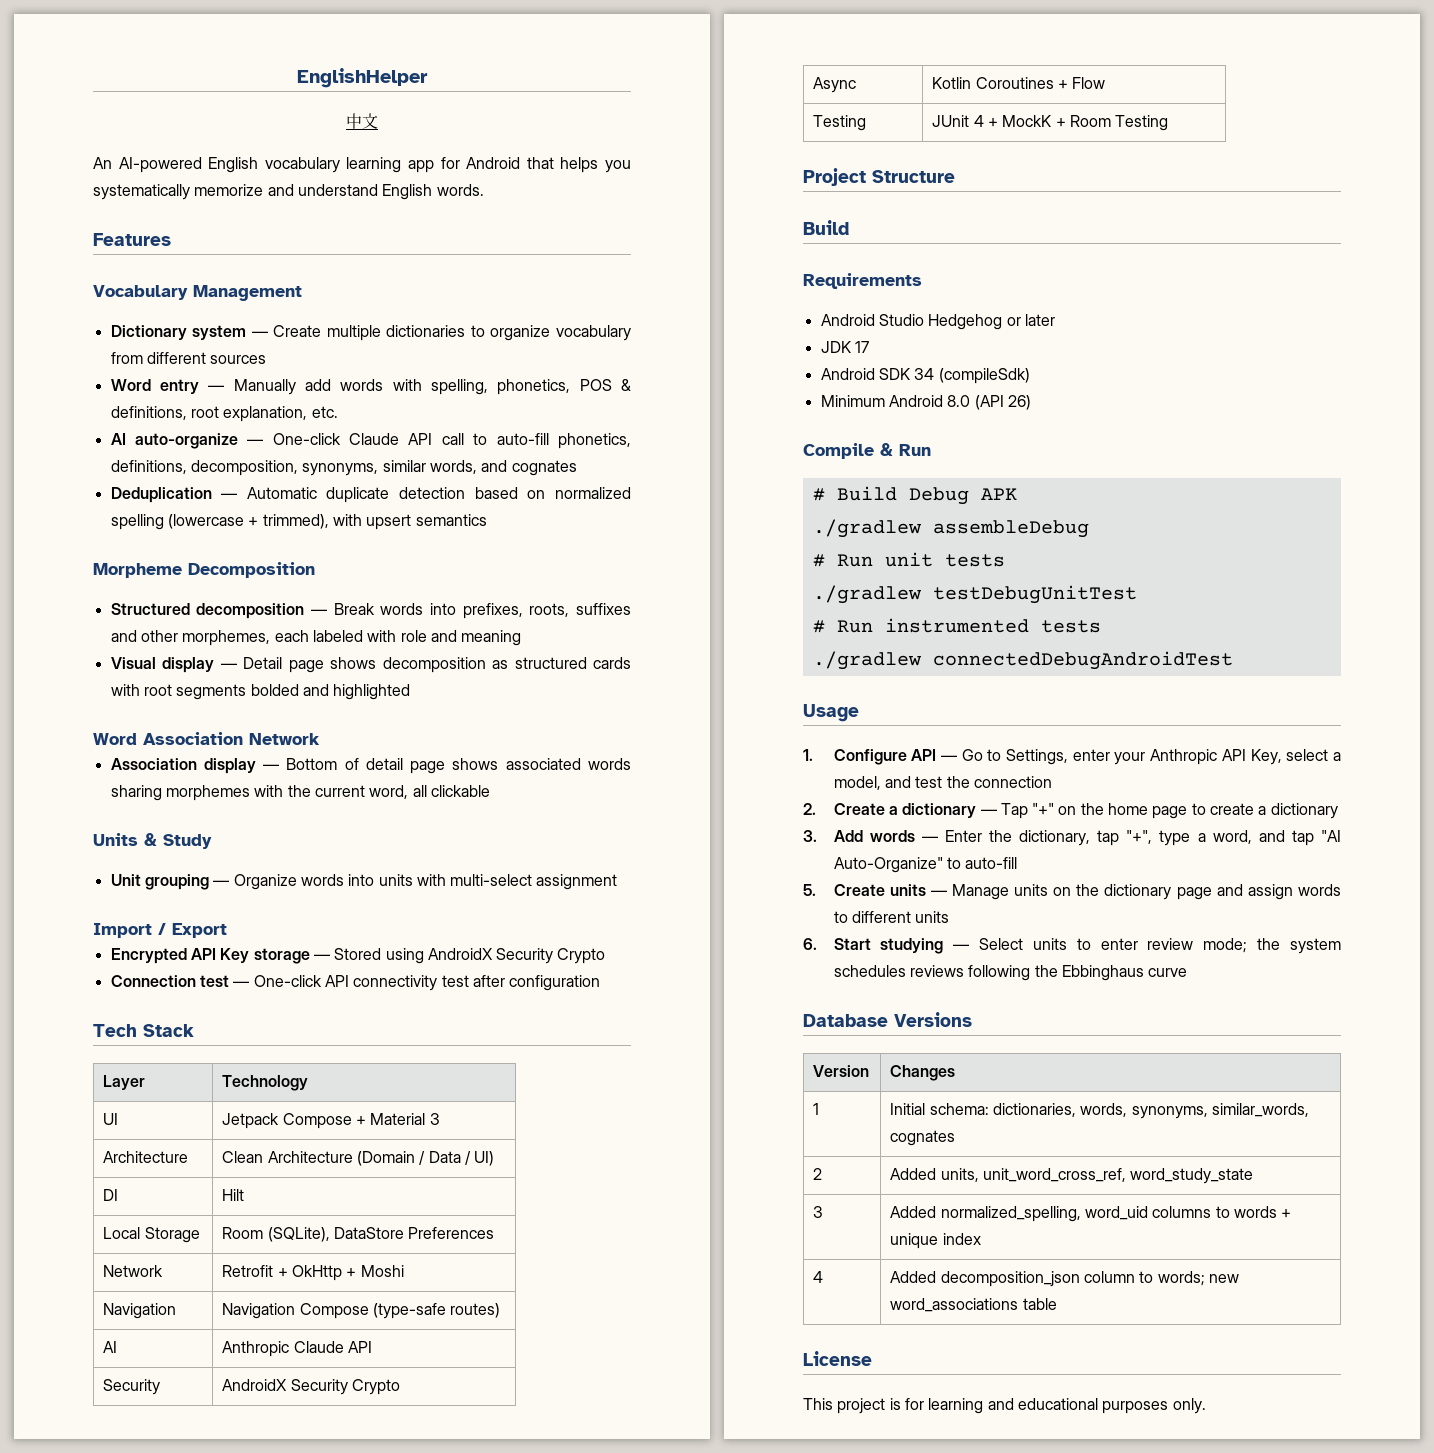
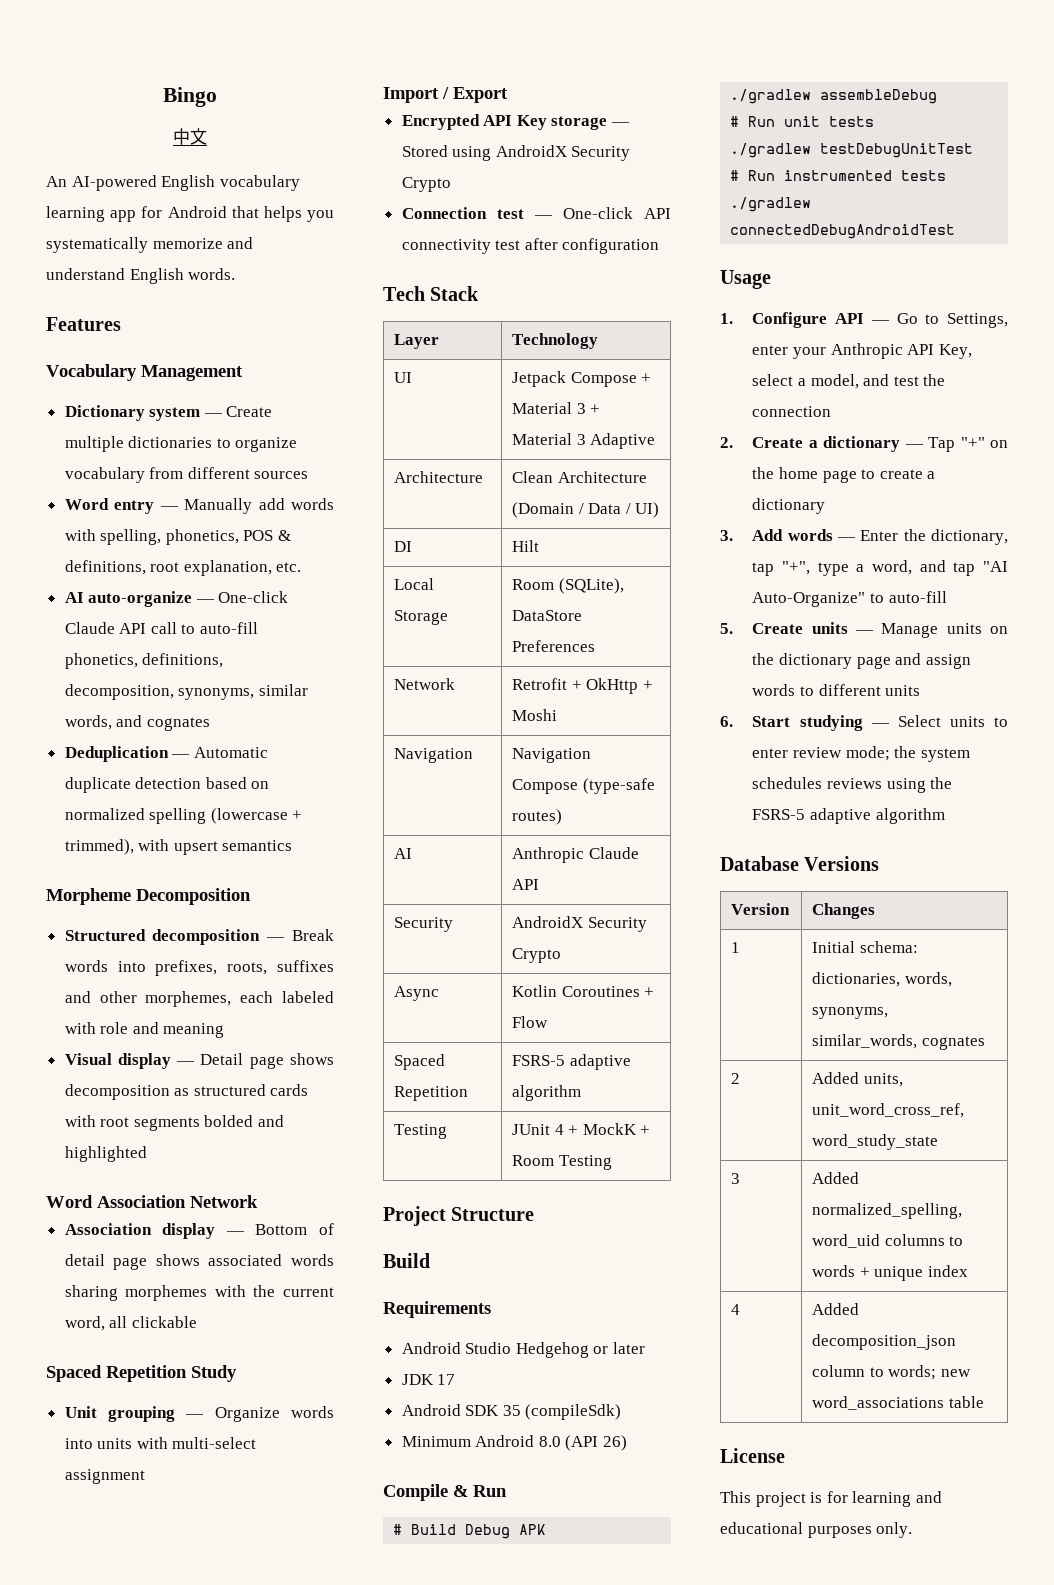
- EnglishHelper
+ Bingo
- Units & Study
+ Spaced Repetition Study
- UI | Jetpack Compose + Material 3
+ UI | Jetpack Compose + Material 3 + Material 3 Adaptive
+ Spaced Repetition | FSRS-5 adaptive algorithm
- Android SDK 34 (compileSdk)
+ Android SDK 35 (compileSdk)
- 6. Start studying — Select units to enter review mode; the system schedules reviews following the Ebbinghaus curve
+ 6. Start studying — Select units to enter review mode; the system schedules reviews using the FSRS-5 adaptive algorithm

